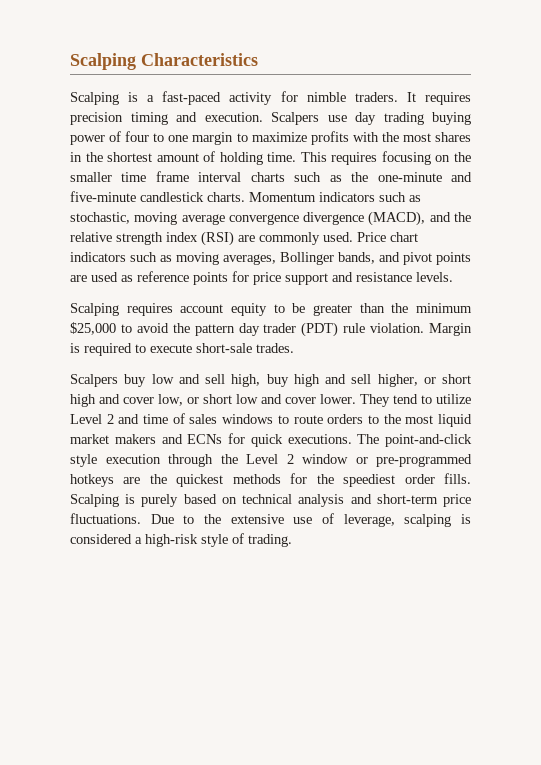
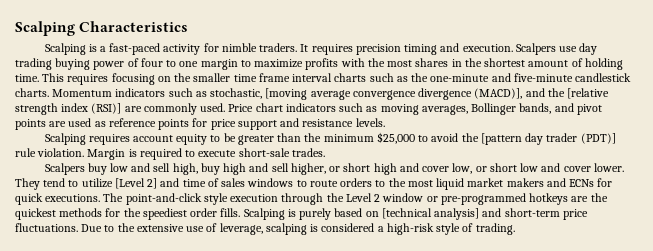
- Momentum indicators such as stochastic, moving average convergence divergence (MACD), and the relative strength index (RSI) are commonly used.
+ Momentum indicators such as stochastic, [moving average convergence divergence (MACD)], and the [relative strength index (RSI)] are commonly used.
- Scalping requires account equity to be greater than the minimum $25,000 to avoid the pattern day trader (PDT) rule violation.
+ Scalping requires account equity to be greater than the minimum $25,000 to avoid the [pattern day trader (PDT)] rule violation.
- They tend to utilize Level 2 and time of sales windows to route orders to the most liquid market makers and ECNs for quick executions.
+ They tend to utilize [Level 2] and time of sales windows to route orders to the most liquid market makers and ECNs for quick executions.
- Scalping is purely based on technical analysis and short-term price fluctuations.
+ Scalping is purely based on [technical analysis] and short-term price fluctuations.

